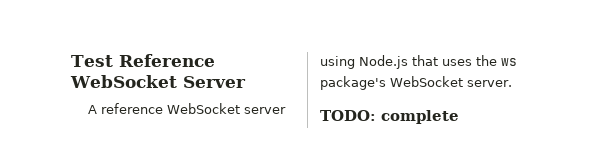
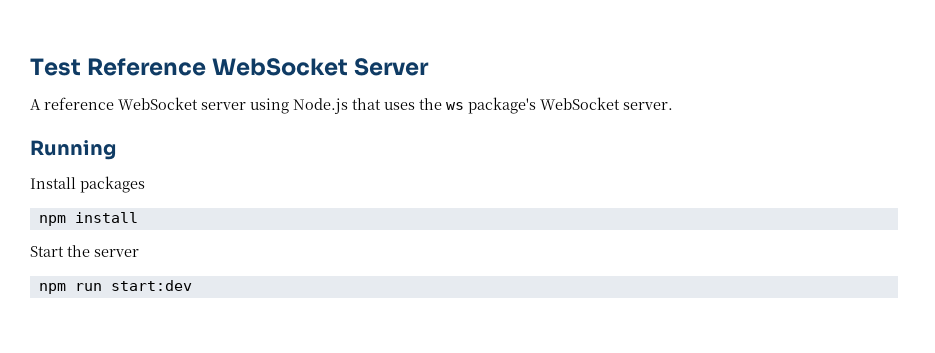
- TODO: complete
+ Running
+ Install packages
+ npm install
+ Start the server
+ npm run start:dev

